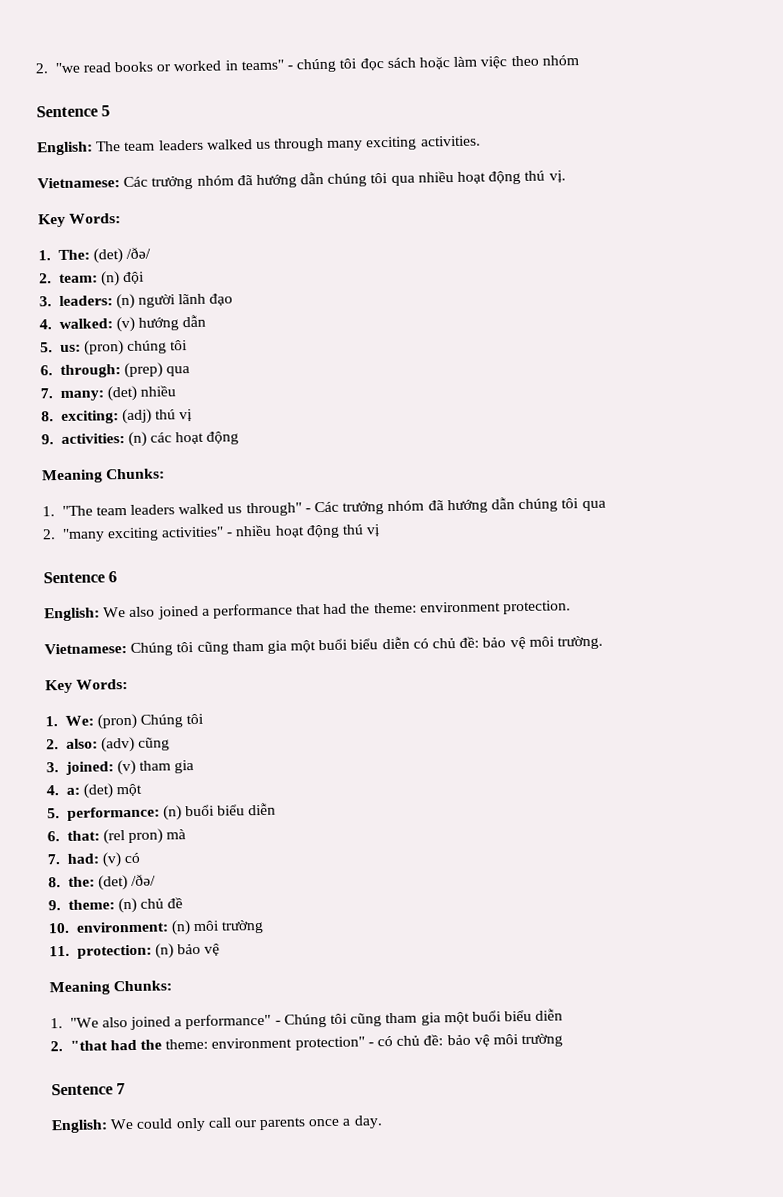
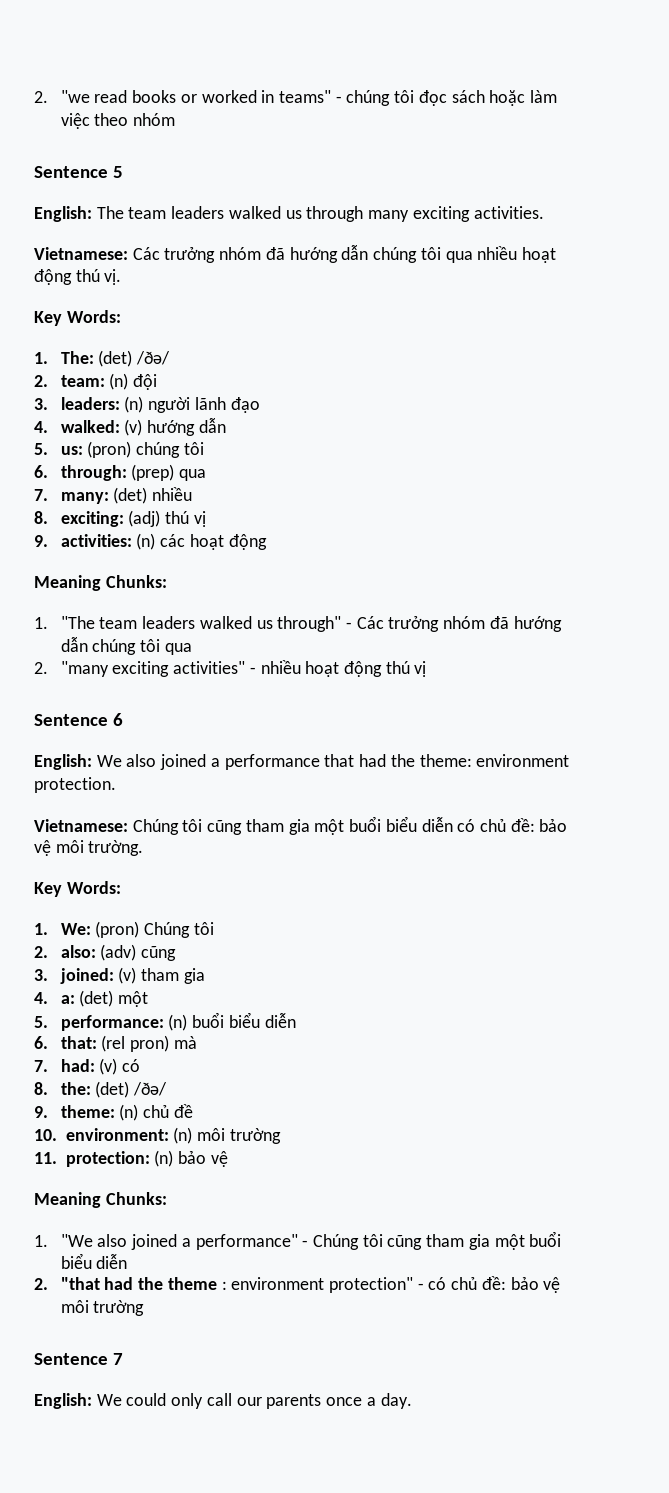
- 2. "that had the theme: environment protection" - có chủ đề: bảo vệ môi trường
+ 2. "that had the theme : environment protection" - có chủ đề: bảo vệ môi trường

